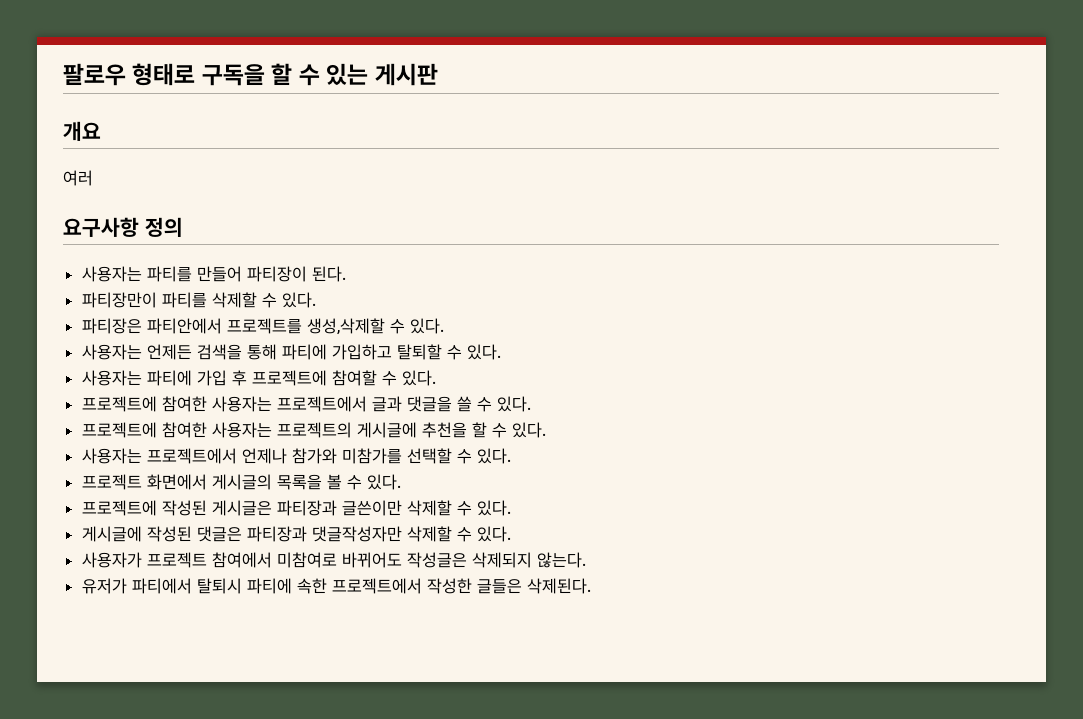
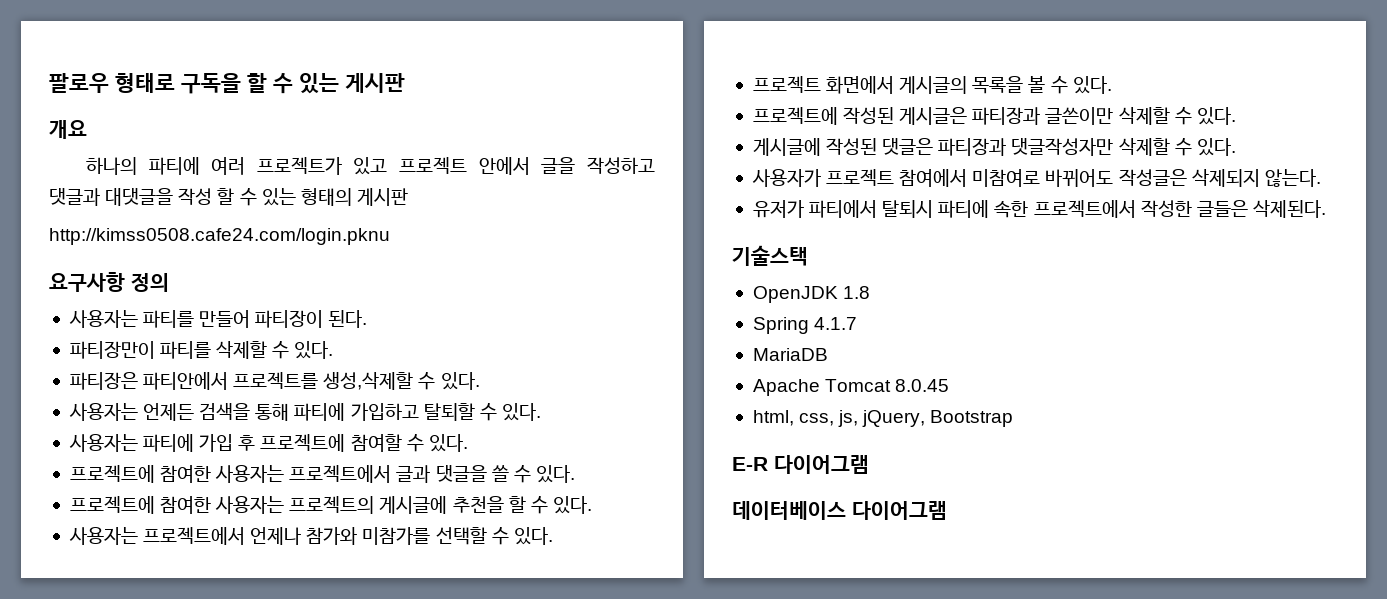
- 여러
+ 하나의 파티에 여러 프로젝트가 있고 프로젝트 안에서 글을 작성하고 댓글과 대댓글을 작성 할 수 있는 형태의 게시판
+ http://kimss0508.cafe24.com/login.pknu
+ 기술스택
+ OpenJDK 1.8
+ Spring 4.1.7
+ MariaDB
+ Apache Tomcat 8.0.45
+ html, css, js, jQuery, Bootstrap
+ E-R 다이어그램
+ 데이터베이스 다이어그램

